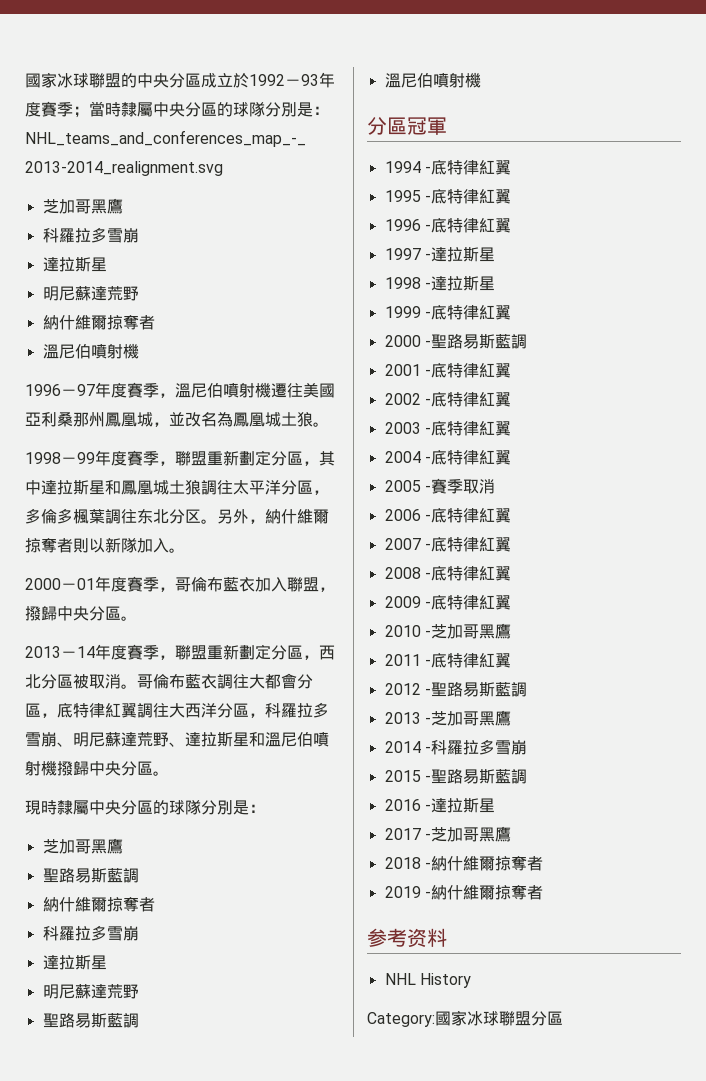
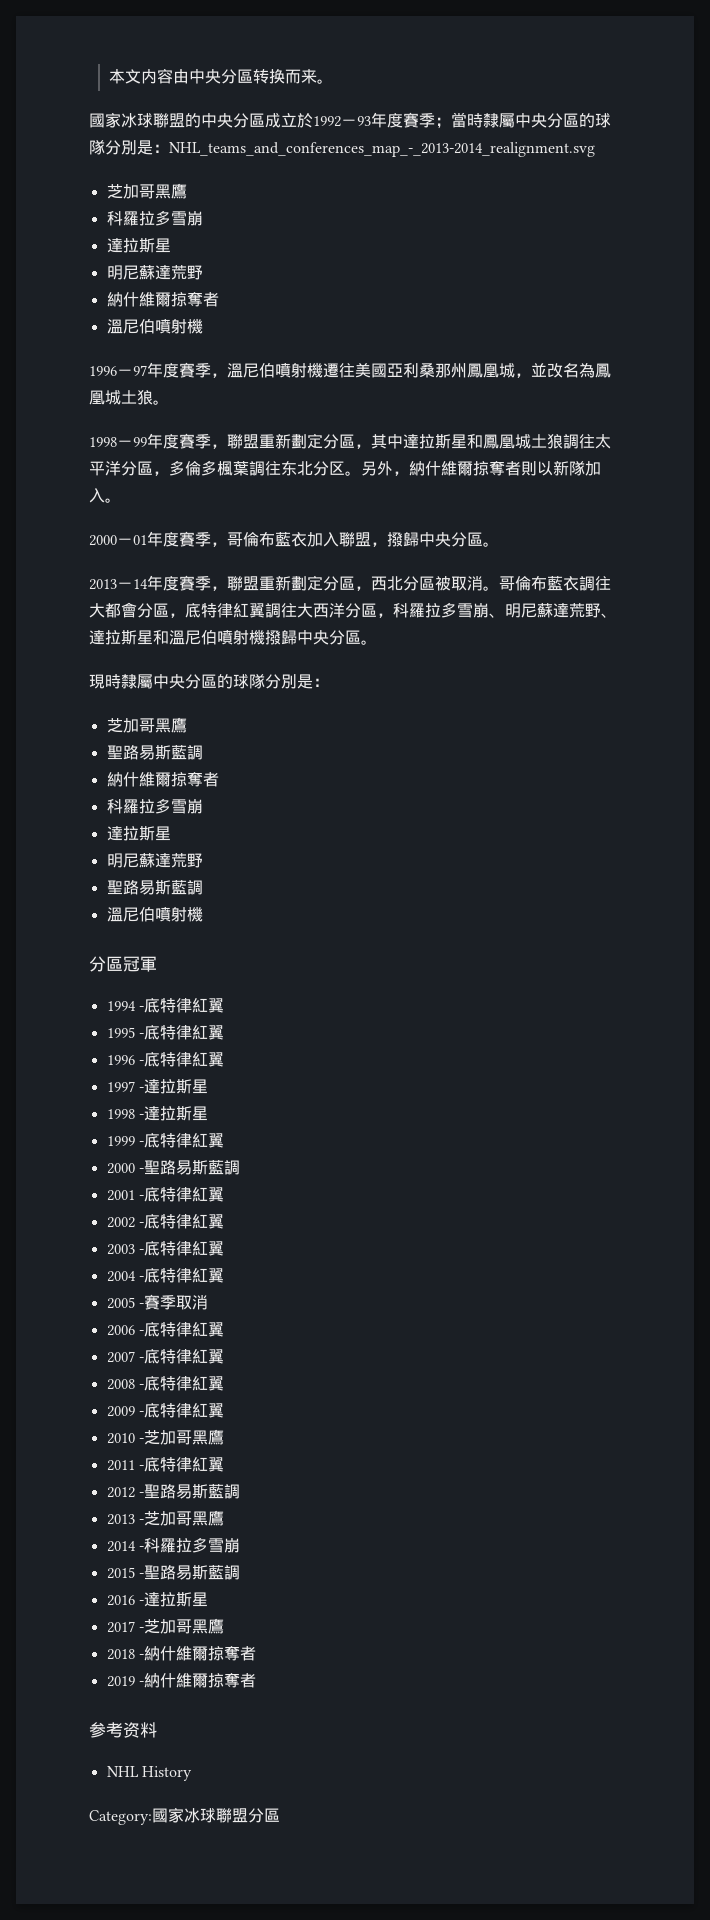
+ 本文内容由中央分區转换而来。

